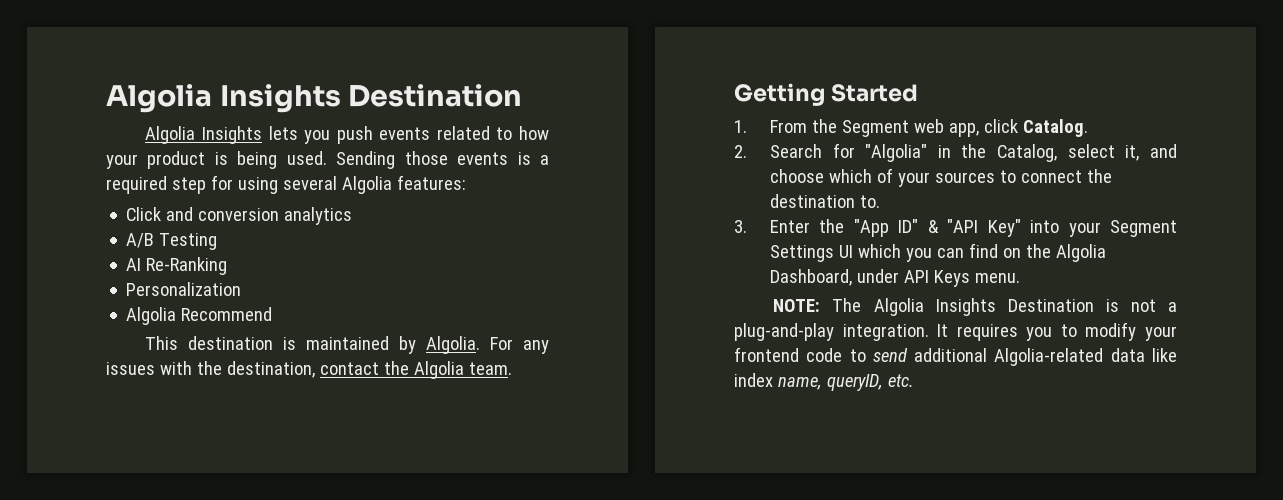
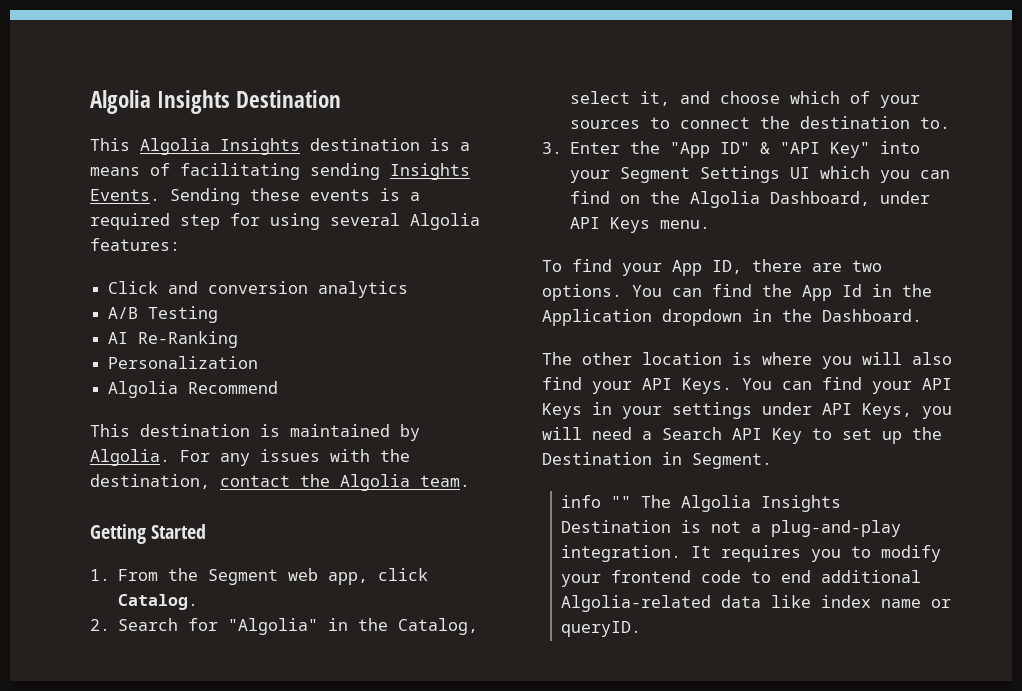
- Algolia Insights lets you push events related to how your product is being used. Sending those events is a required step for using several Algolia features:
+ This Algolia Insights destination is a means of facilitating sending Insights Events. Sending these events is a required step for using several Algolia features:
- NOTE: The Algolia Insights Destination is not a plug-and-play integration.
+ To find your App ID, there are two options. You can find the App Id in the Application dropdown in the Dashboard.
+ The other location is where you will also find your API Keys. You can find your API Keys in your settings under API Keys, you will need a Search API Key to set up the Destination in Segment.
+ info "" The Algolia Insights Destination is not a plug-and-play integration.
- It requires you to modify your frontend code to send additional Algolia-related data like index name, queryID, etc.
+ It requires you to modify your frontend code to end additional Algolia-related data like index name or queryID.

